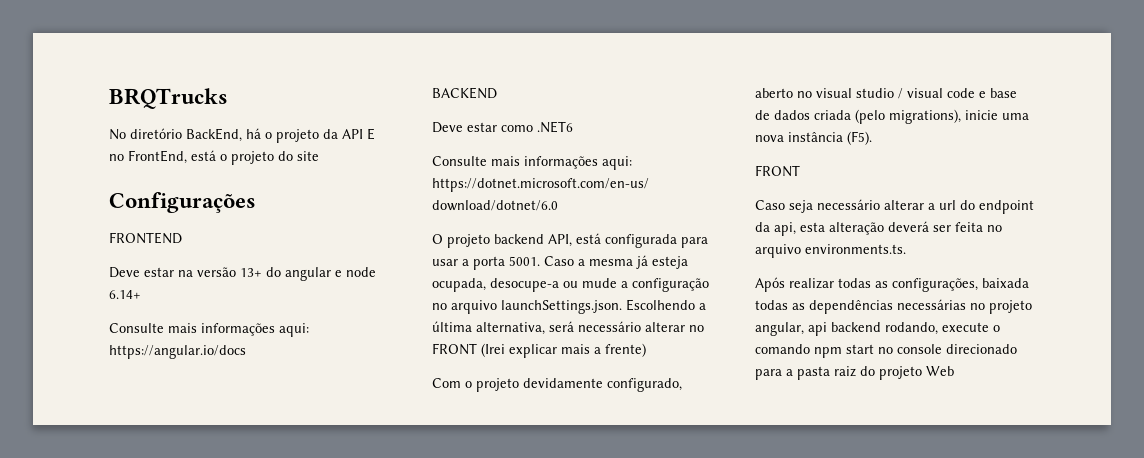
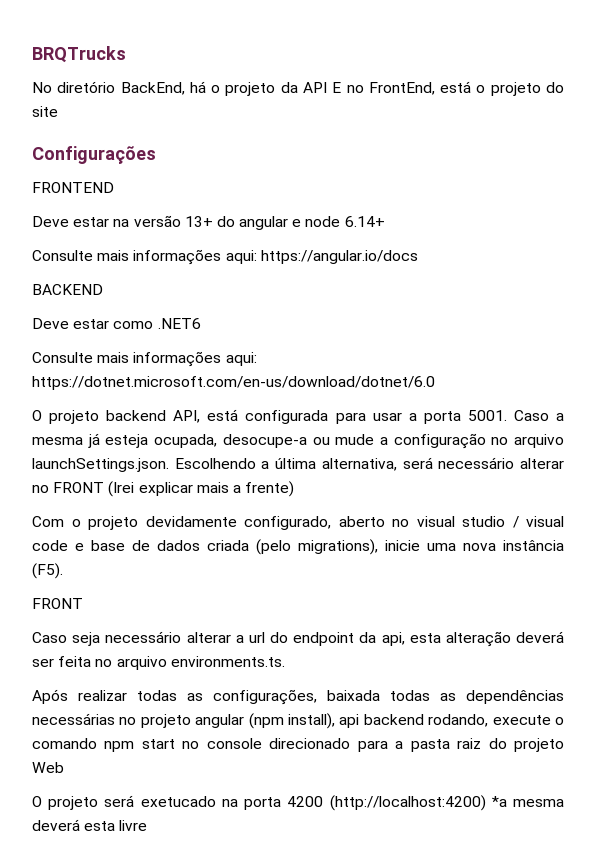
- Após realizar todas as configurações, baixada todas as dependências necessárias no projeto angular, api backend rodando, execute o comando npm start no console direcionado para a pasta raiz do projeto Web
+ Após realizar todas as configurações, baixada todas as dependências necessárias no projeto angular (npm install), api backend rodando, execute o comando npm start no console direcionado para a pasta raiz do projeto Web
+ O projeto será exetucado na porta 4200 (http://localhost:4200) *a mesma deverá esta livre

